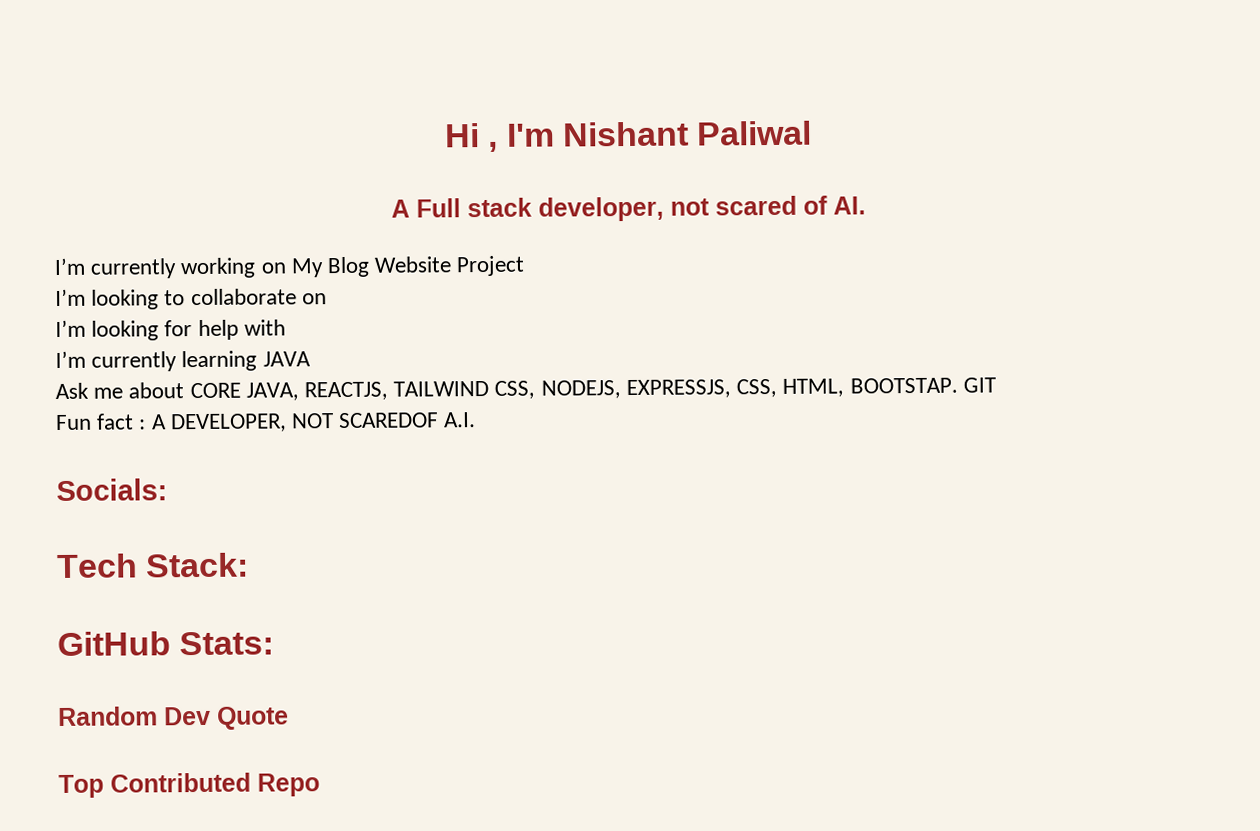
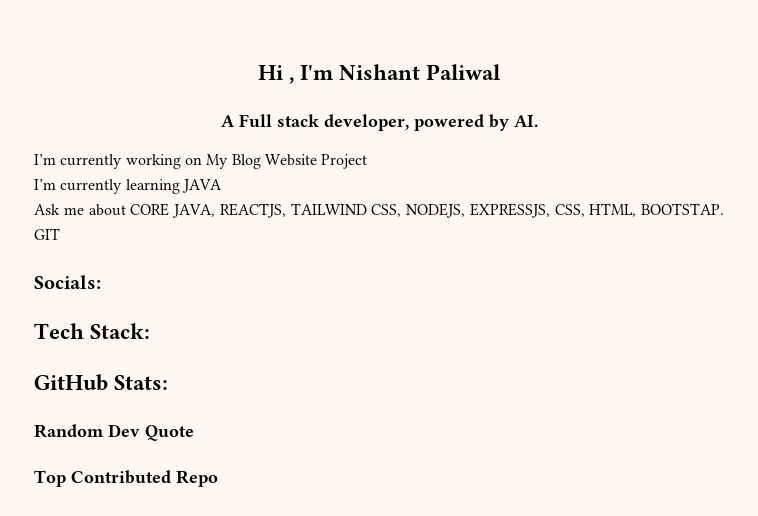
- A Full stack developer, not scared of AI.
+ A Full stack developer, powered by AI.
- I’m looking to collaborate on
- I’m looking for help with
- Fun fact : A DEVELOPER, NOT SCAREDOF A.I.

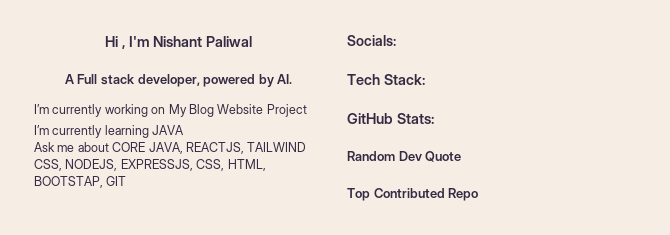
- Ask me about CORE JAVA, REACTJS, TAILWIND CSS, NODEJS, EXPRESSJS, CSS, HTML, BOOTSTAP. GIT
+ Ask me about CORE JAVA, REACTJS, TAILWIND CSS, NODEJS, EXPRESSJS, CSS, HTML, BOOTSTAP, GIT

